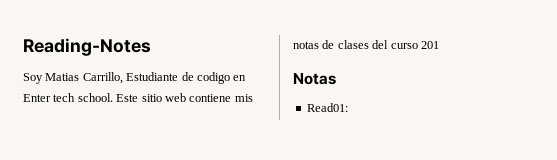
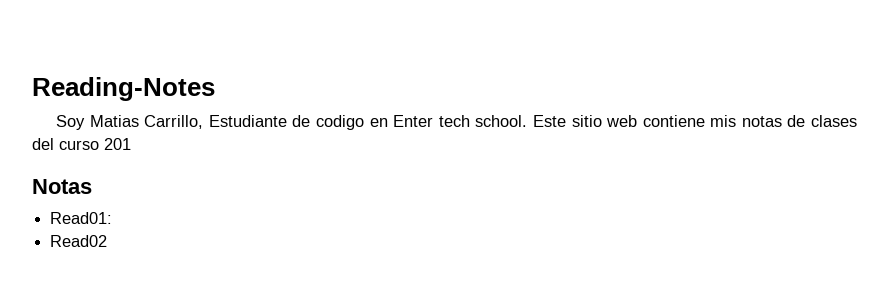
+ Read02

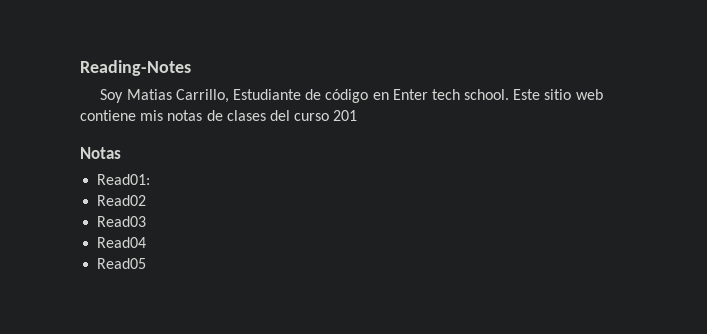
- Soy Matias Carrillo, Estudiante de codigo en Enter tech school.
+ Soy Matias Carrillo, Estudiante de código en Enter tech school.
+ Read03
+ Read04
+ Read05

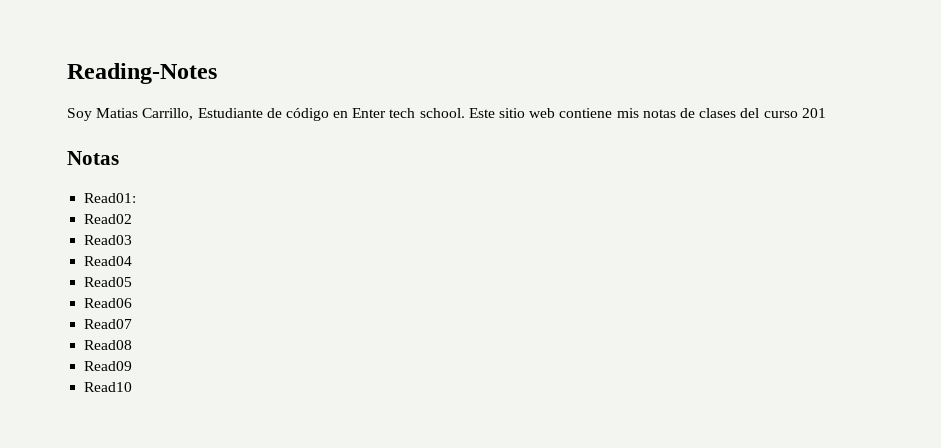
+ Read06
+ Read07
+ Read08
+ Read09
+ Read10

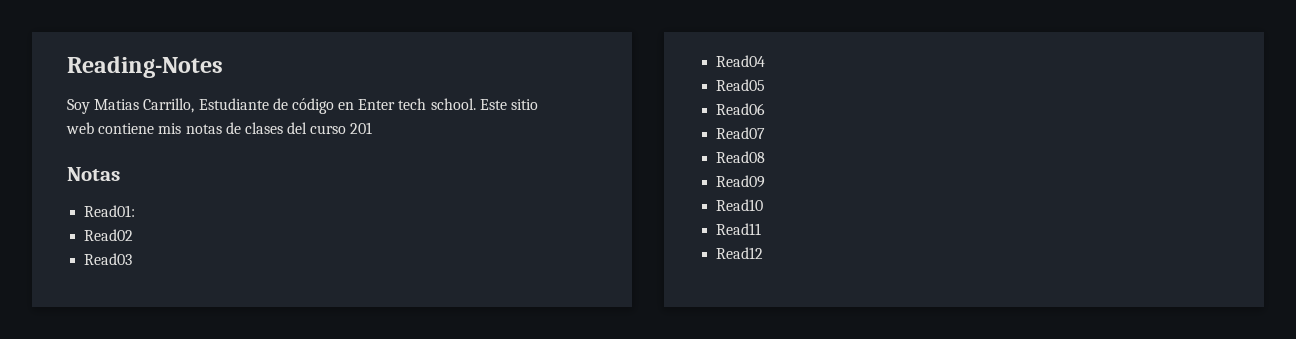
+ Read11
+ Read12

